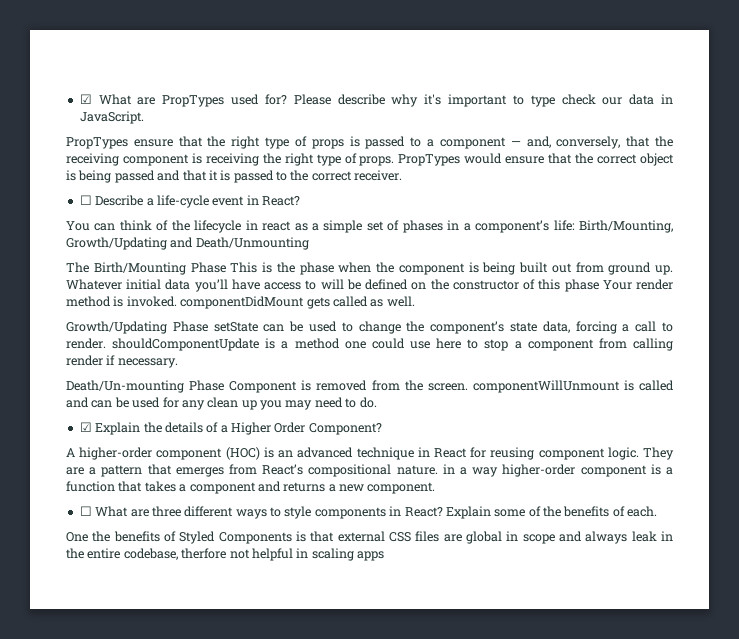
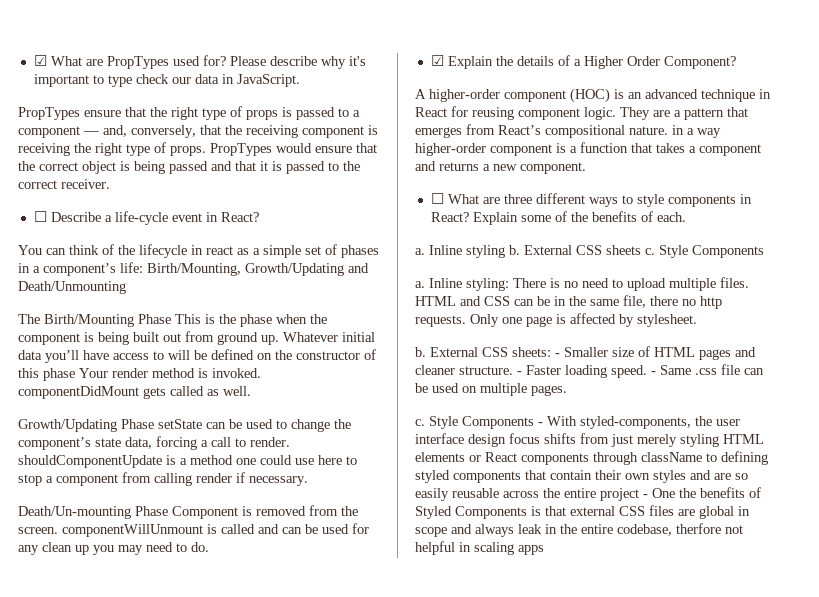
- One the benefits of Styled Components is that external CSS files are global in scope and always leak in the entire codebase, therfore not helpful in scaling apps
+ a. Inline styling b. External CSS sheets c. Style Components
+ a. Inline styling: There is no need to upload multiple files. HTML and CSS can be in the same file, there no http requests. Only one page is affected by stylesheet.
+ b. External CSS sheets: - Smaller size of HTML pages and cleaner structure. - Faster loading speed. - Same .css file can be used on multiple pages.
+ c. Style Components - With styled-components, the user interface design focus shifts from just merely styling HTML elements or React components through className to defining styled components that contain their own styles and are so easily reusable across the entire project - One the benefits of Styled Components is that external CSS files are global in scope and always leak in the entire codebase, therfore not helpful in scaling apps

